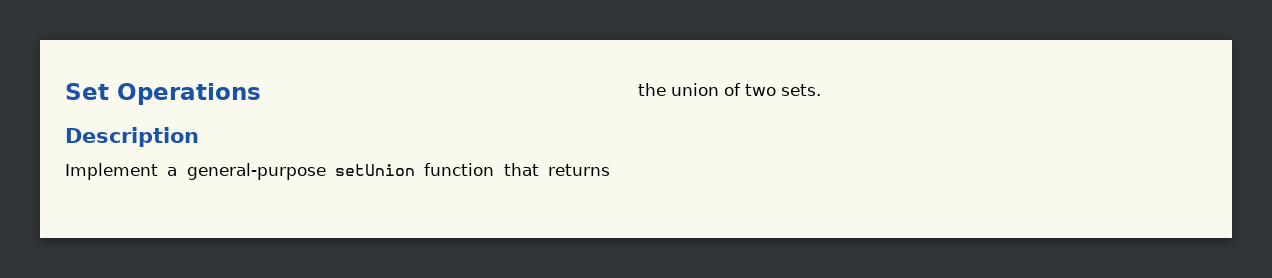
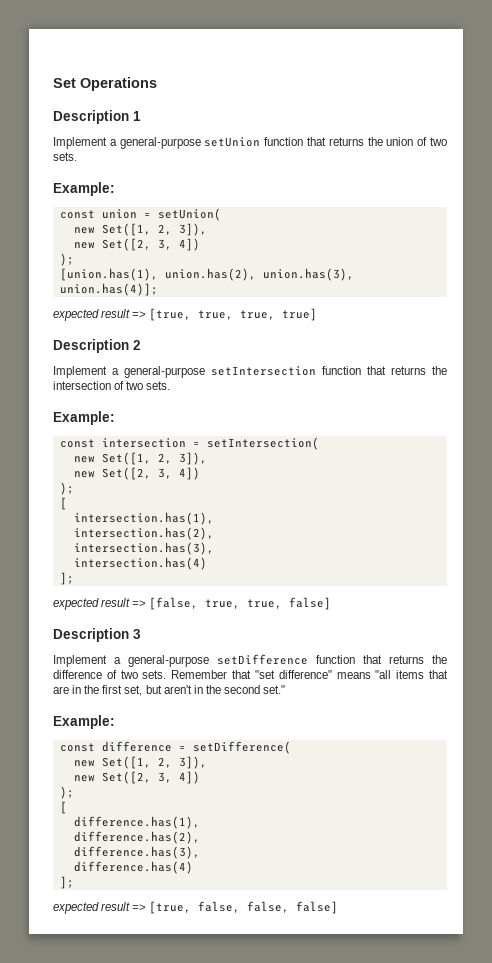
- Description
+ Description 1
  Implement a general-purpose setUnion function that returns the union of two sets.
+ Example:
+ const union = setUnion(
+ new Set([1, 2, 3]),
+ new Set([2, 3, 4])
+ );
+ [union.has(1), union.has(2), union.has(3), union.has(4)];
+ expected result => [true, true, true, true]
+ Description 2
+ Implement a general-purpose setIntersection function that returns the intersection of two sets.
+ Example:
+ const intersection = setIntersection(
+ new Set([1, 2, 3]),
+ new Set([2, 3, 4])
+ );
+ [
+ intersection.has(1),
+ intersection.has(2),
+ intersection.has(3),
+ intersection.has(4)
+ ];
+ expected result => [false, true, true, false]
+ Description 3
+ Implement a general-purpose setDifference function that returns the difference of two sets. Remember that "set difference" means "all items that are in the first set, but aren't in the second set."
+ Example:
+ const difference = setDifference(
+ new Set([1, 2, 3]),
+ new Set([2, 3, 4])
+ );
+ [
+ difference.has(1),
+ difference.has(2),
+ difference.has(3),
+ difference.has(4)
+ ];
+ expected result => [true, false, false, false]

